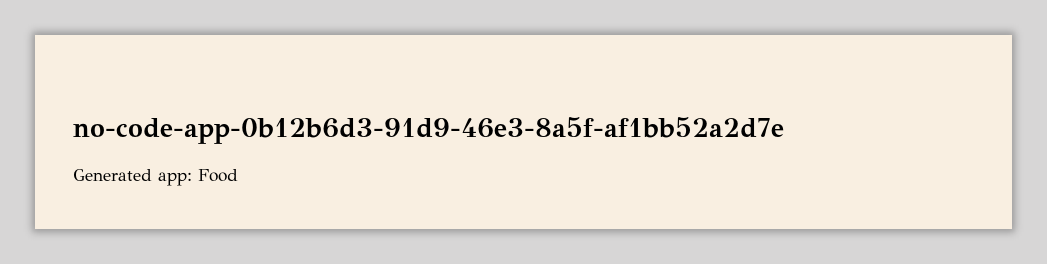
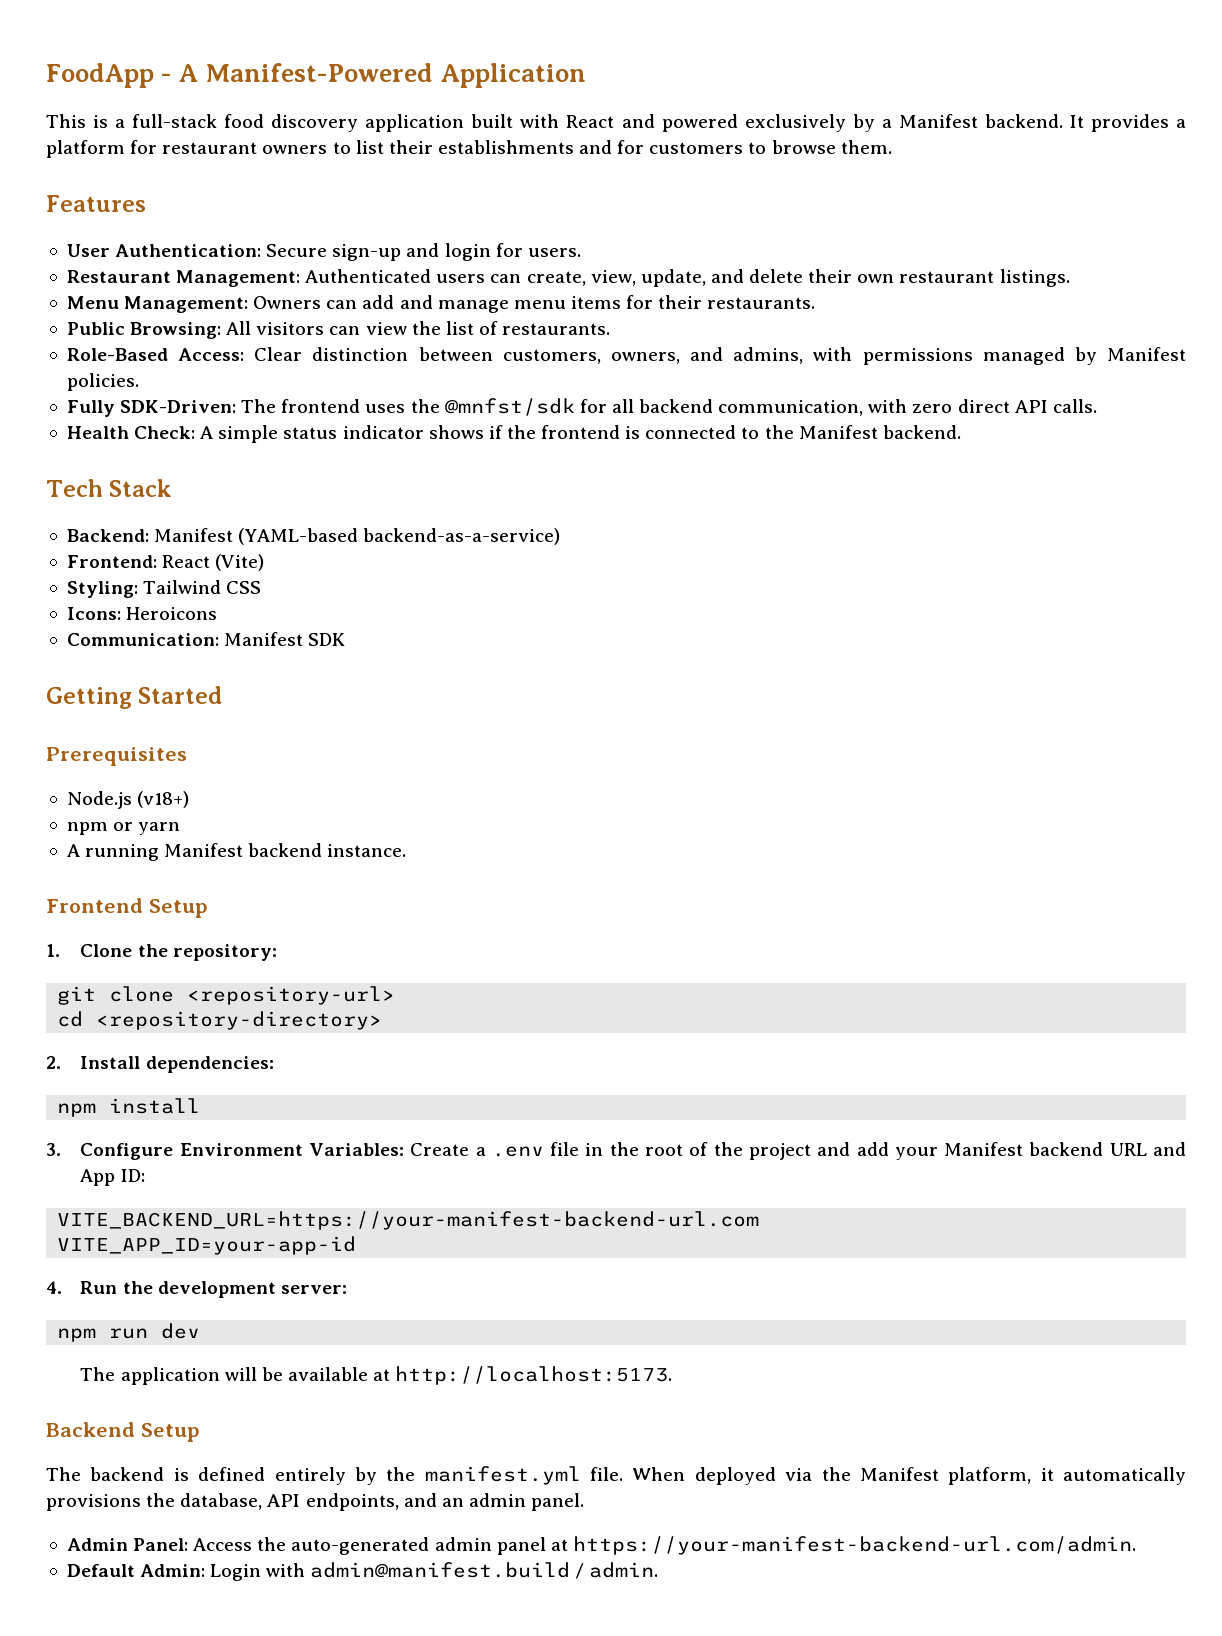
- no-code-app-0b12b6d3-91d9-46e3-8a5f-af1bb52a2d7e
- Generated app: Food
+ FoodApp - A Manifest-Powered Application
+ This is a full-stack food discovery application built with React and powered exclusively by a Manifest backend. It provides a platform for restaurant owners to list their establishments and for customers to browse them.
+ Features
+ User Authentication: Secure sign-up and login for users.
+ Restaurant Management: Authenticated users can create, view, update, and delete their own restaurant listings.
+ Menu Management: Owners can add and manage menu items for their restaurants.
+ Public Browsing: All visitors can view the list of restaurants.
+ Role-Based Access: Clear distinction between customers, owners, and admins, with permissions managed by Manifest policies.
+ Fully SDK-Driven: The frontend uses the @mnfst/sdk for all backend communication, with zero direct API calls.
+ Health Check: A simple status indicator shows if the frontend is connected to the Manifest backend.
+ Tech Stack
+ Backend: Manifest (YAML-based backend-as-a-service)
+ Frontend: React (Vite)
+ Styling: Tailwind CSS
+ Icons: Heroicons
+ Communication: Manifest SDK
+ Getting Started
+ Prerequisites
+ Node.js (v18+)
+ npm or yarn
+ A running Manifest backend instance.
+ Frontend Setup
+ 1. Clone the repository:
+ git clone <repository-url>
+ cd <repository-directory>
+ 2. Install dependencies:
+ npm install
+ 3. Configure Environment Variables: Create a .env file in the root of the project and add your Manifest backend URL and App ID:
+ VITE_BACKEND_URL=https://your-manifest-backend-url.com
+ VITE_APP_ID=your-app-id
+ 4. Run the development server:
+ npm run dev
+ The application will be available at http://localhost:5173.
+ Backend Setup
+ The backend is defined entirely by the manifest.yml file. When deployed via the Manifest platform, it automatically provisions the database, API endpoints, and an admin panel.
+ Admin Panel: Access the auto-generated admin panel at https://your-manifest-backend-url.com/admin.
+ Default Admin: Login with admin@manifest.build / admin.

